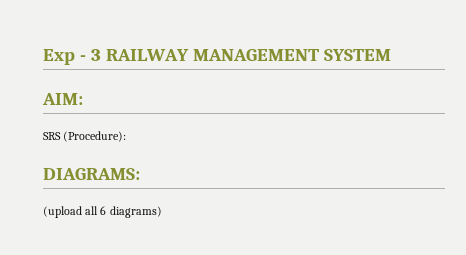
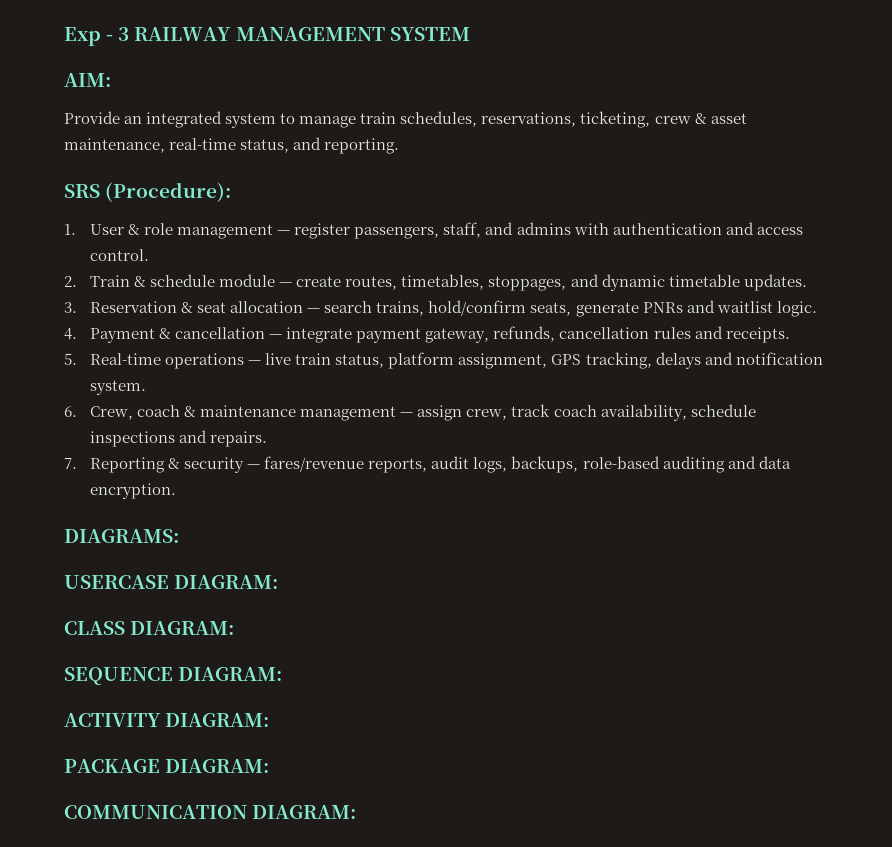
+ Provide an integrated system to manage train schedules, reservations, ticketing, crew & asset maintenance, real-time status, and reporting.
  SRS (Procedure):
+ 1. User & role management — register passengers, staff, and admins with authentication and access control.
+ 2. Train & schedule module — create routes, timetables, stoppages, and dynamic timetable updates.
+ 3. Reservation & seat allocation — search trains, hold/confirm seats, generate PNRs and waitlist logic.
+ 4. Payment & cancellation — integrate payment gateway, refunds, cancellation rules and receipts.
+ 5. Real-time operations — live train status, platform assignment, GPS tracking, delays and notification system.
+ 6. Crew, coach & maintenance management — assign crew, track coach availability, schedule inspections and repairs.
+ 7. Reporting & security — fares/revenue reports, audit logs, backups, role-based auditing and data encryption.
  DIAGRAMS:
- (upload all 6 diagrams)
+ USERCASE DIAGRAM:
+ CLASS DIAGRAM:
+ SEQUENCE DIAGRAM:
+ ACTIVITY DIAGRAM:
+ PACKAGE DIAGRAM:
+ COMMUNICATION DIAGRAM:

